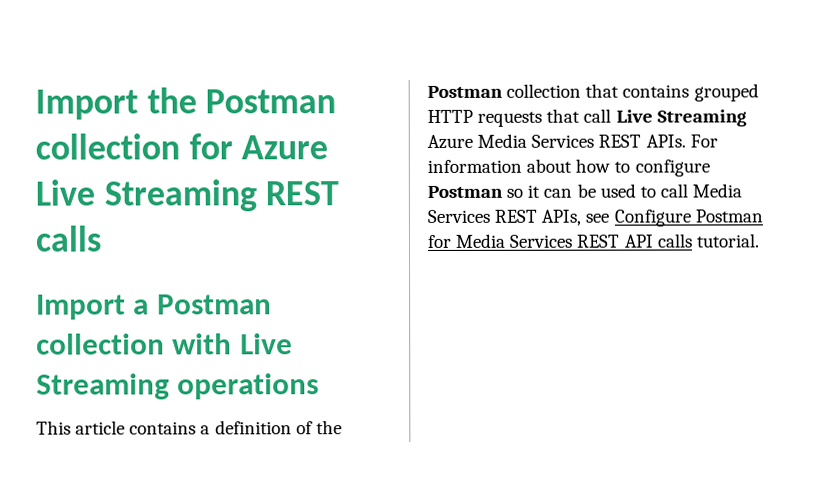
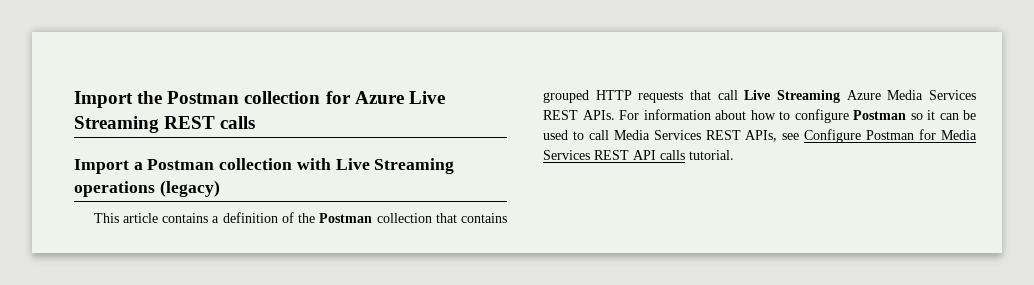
- Import a Postman collection with Live Streaming operations
+ Import a Postman collection with Live Streaming operations (legacy)

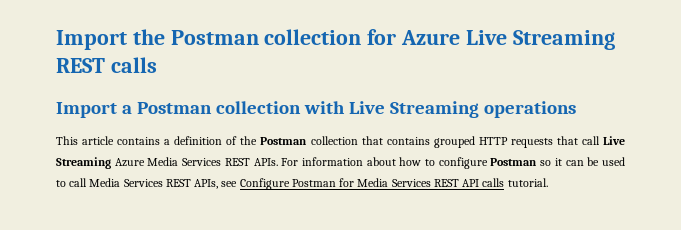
- Import a Postman collection with Live Streaming operations (legacy)
+ Import a Postman collection with Live Streaming operations

